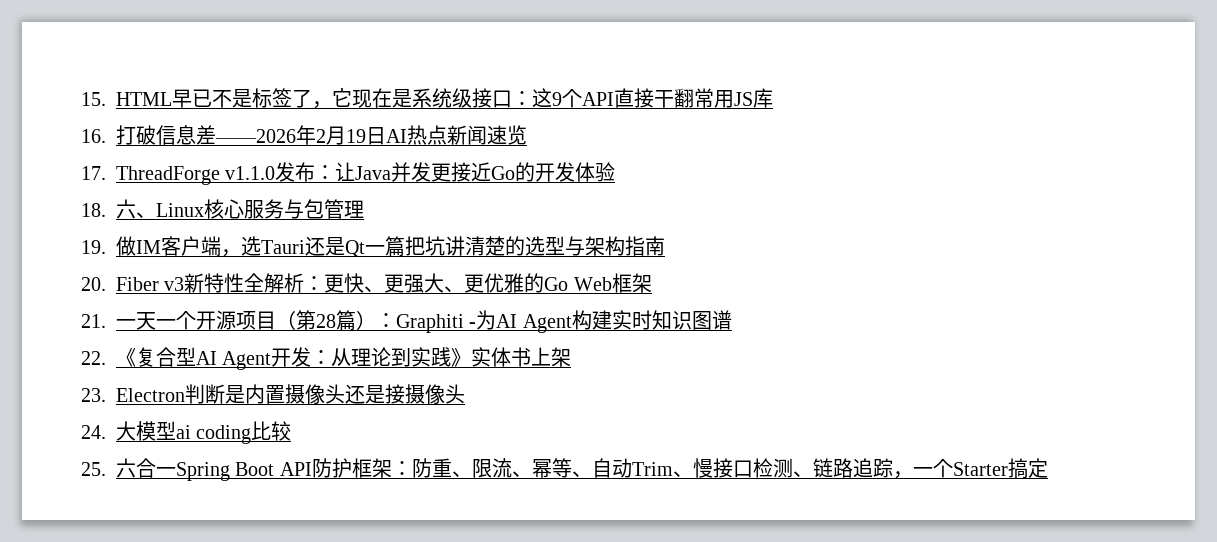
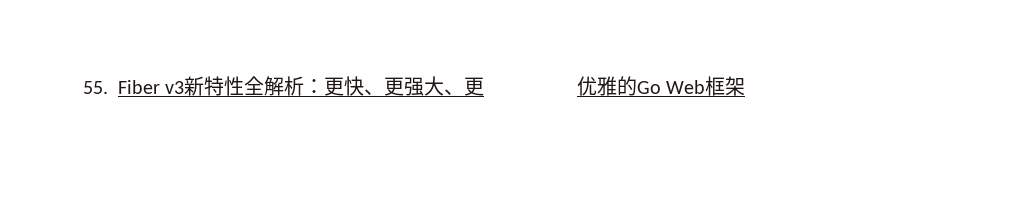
- 15. HTML早已不是标签了，它现在是系统级接口：这9个API直接干翻常用JS库
- 16.打破信息差——2026年2月19日AI热点新闻速览
- 17. ThreadForge v1.1.0发布：让Java并发更接近Go的开发体验
- 18.六、Linux核心服务与包管理
- 19.做IM客户端，选Tauri还是Qt一篇把坑讲清楚的选型与架构指南
- 20. Fiber v3新特性全解析：更快、更强大、更优雅的Go Web框架
+ 55. Fiber v3新特性全解析：更快、更强大、更优雅的Go Web框架
- 21.一天一个开源项目（第28篇）：Graphiti -为AI Agent构建实时知识图谱
- 22.《复合型AI Agent开发：从理论到实践》实体书上架
- 23. Electron判断是内置摄像头还是接摄像头
- 24.大模型ai coding比较
- 25.六合一Spring Boot API防护框架：防重、限流、幂等、自动Trim、慢接口检测、链路追踪，一个Starter搞定

